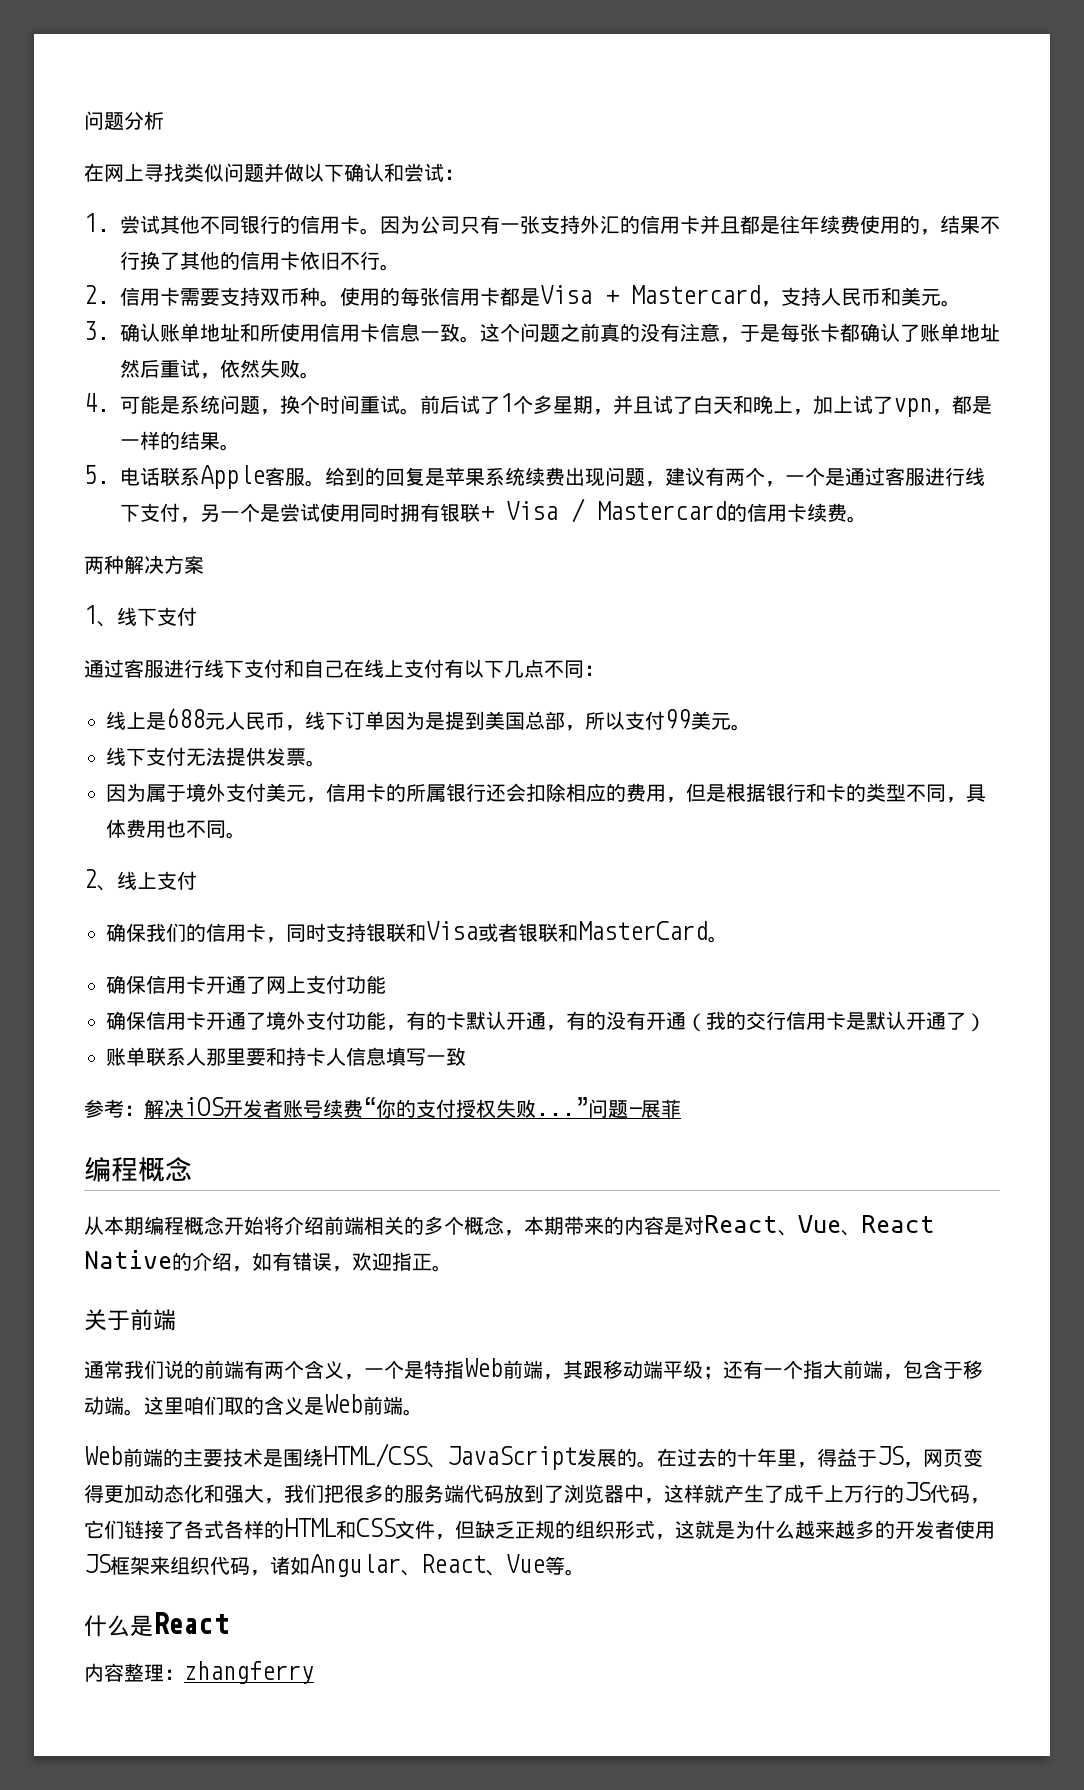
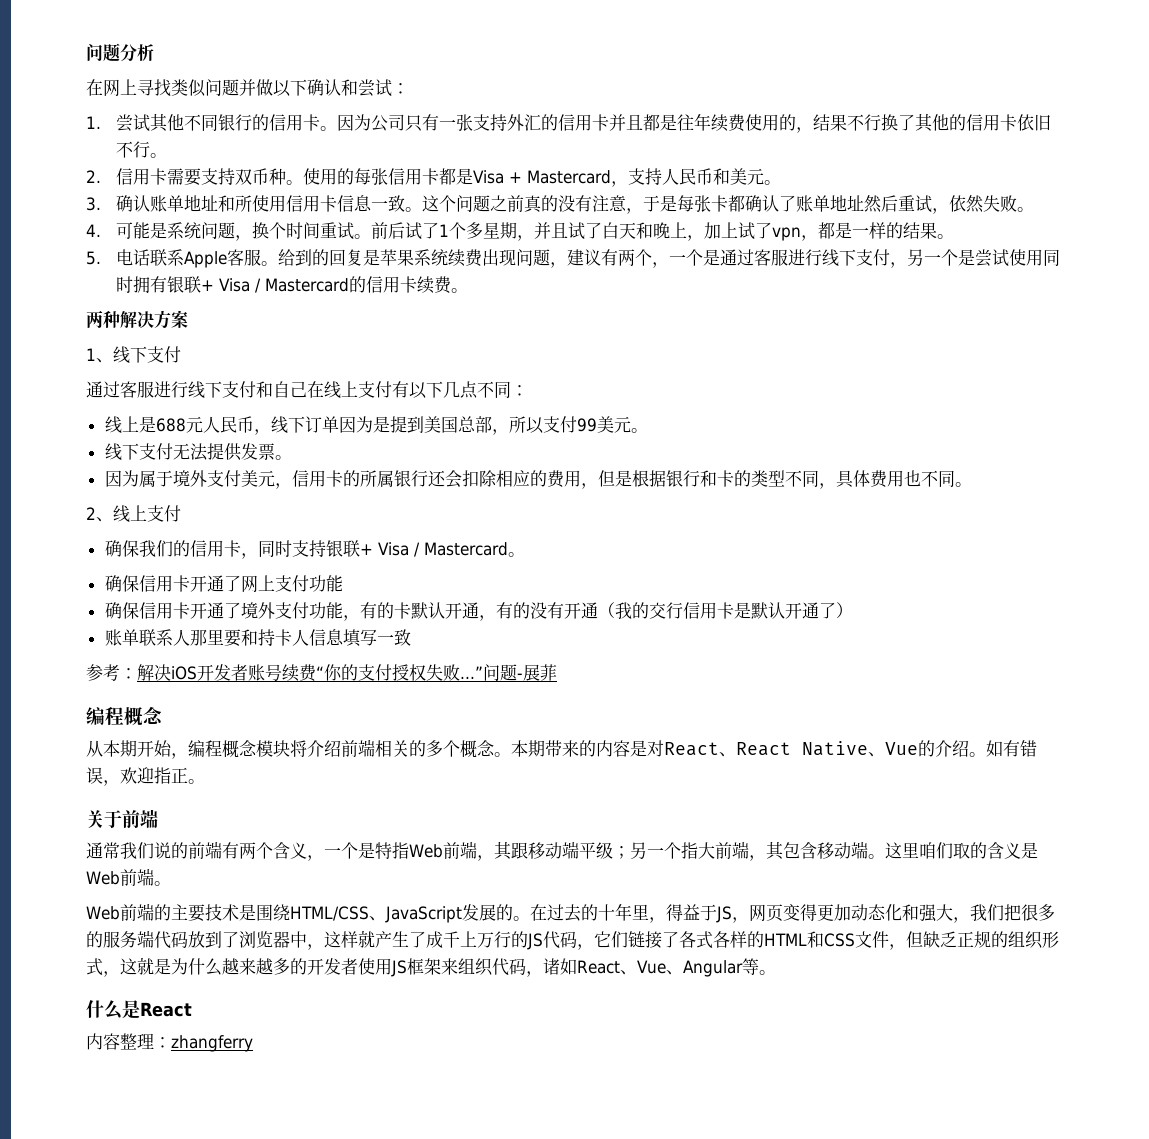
- 确保我们的信用卡，同时支持银联和Visa或者银联和MasterCard。
+ 确保我们的信用卡，同时支持银联+ Visa / Mastercard。
- 从本期编程概念开始将介绍前端相关的多个概念，本期带来的内容是对React、Vue、React Native的介绍，如有错误，欢迎指正。
+ 从本期开始，编程概念模块将介绍前端相关的多个概念。本期带来的内容是对React、React Native、Vue的介绍。如有错误，欢迎指正。
- 通常我们说的前端有两个含义，一个是特指Web前端，其跟移动端平级；还有一个指大前端，包含于移动端。
+ 通常我们说的前端有两个含义，一个是特指Web前端，其跟移动端平级；另一个指大前端，其包含移动端。
- 在过去的十年里，得益于JS，网页变得更加动态化和强大，我们把很多的服务端代码放到了浏览器中，这样就产生了成千上万行的JS代码，它们链接了各式各样的HTML和CSS文件，但缺乏正规的组织形式，这就是为什么越来越多的开发者使用JS框架来组织代码，诸如Angular、React、Vue等。
+ 在过去的十年里，得益于JS，网页变得更加动态化和强大，我们把很多的服务端代码放到了浏览器中，这样就产生了成千上万行的JS代码，它们链接了各式各样的HTML和CSS文件，但缺乏正规的组织形式，这就是为什么越来越多的开发者使用JS框架来组织代码，诸如React、Vue、Angular等。

